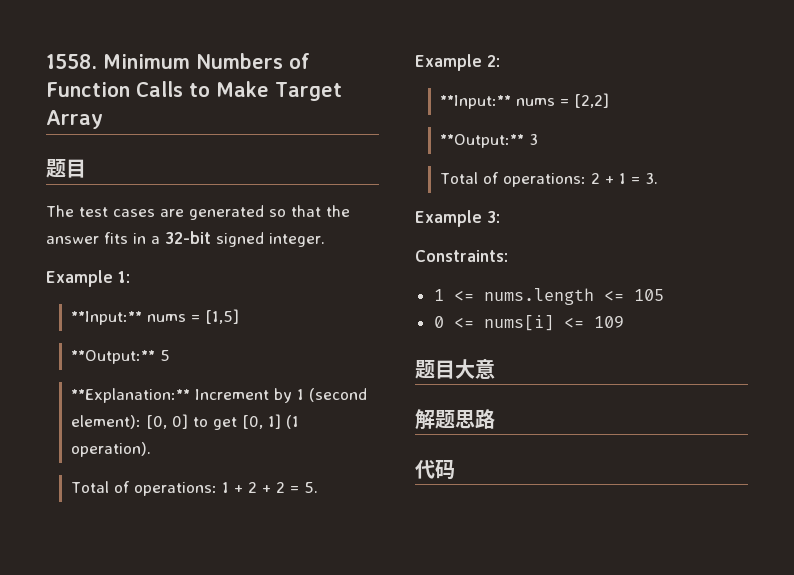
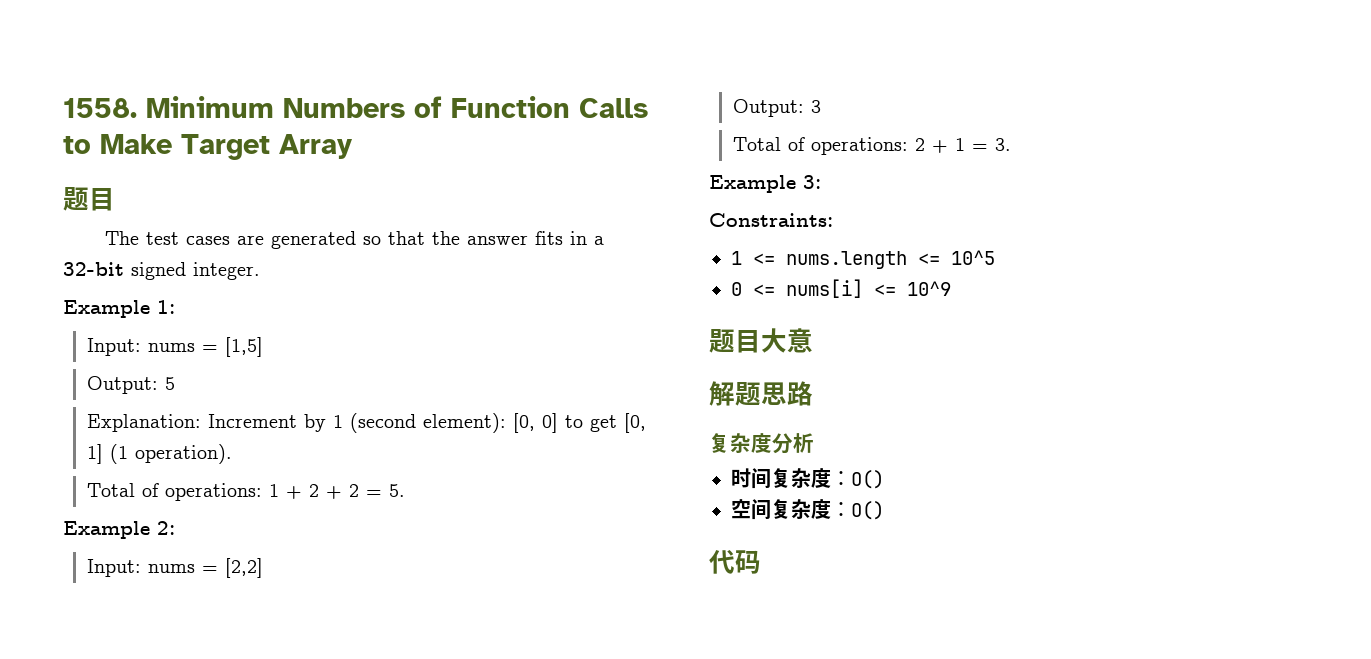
- **Input:** nums = [1,5]
+ Input: nums = [1,5]
- **Output:** 5
+ Output: 5
- **Explanation:** Increment by 1 (second element): [0, 0] to get [0, 1] (1 operation).
+ Explanation: Increment by 1 (second element): [0, 0] to get [0, 1] (1 operation).
- **Input:** nums = [2,2]
+ Input: nums = [2,2]
- **Output:** 3
+ Output: 3
- 1 <= nums.length <= 105
+ 1 <= nums.length <= 10^5
- 0 <= nums[i] <= 109
+ 0 <= nums[i] <= 10^9
+ 复杂度分析
+ 时间复杂度：O()
+ 空间复杂度：O()

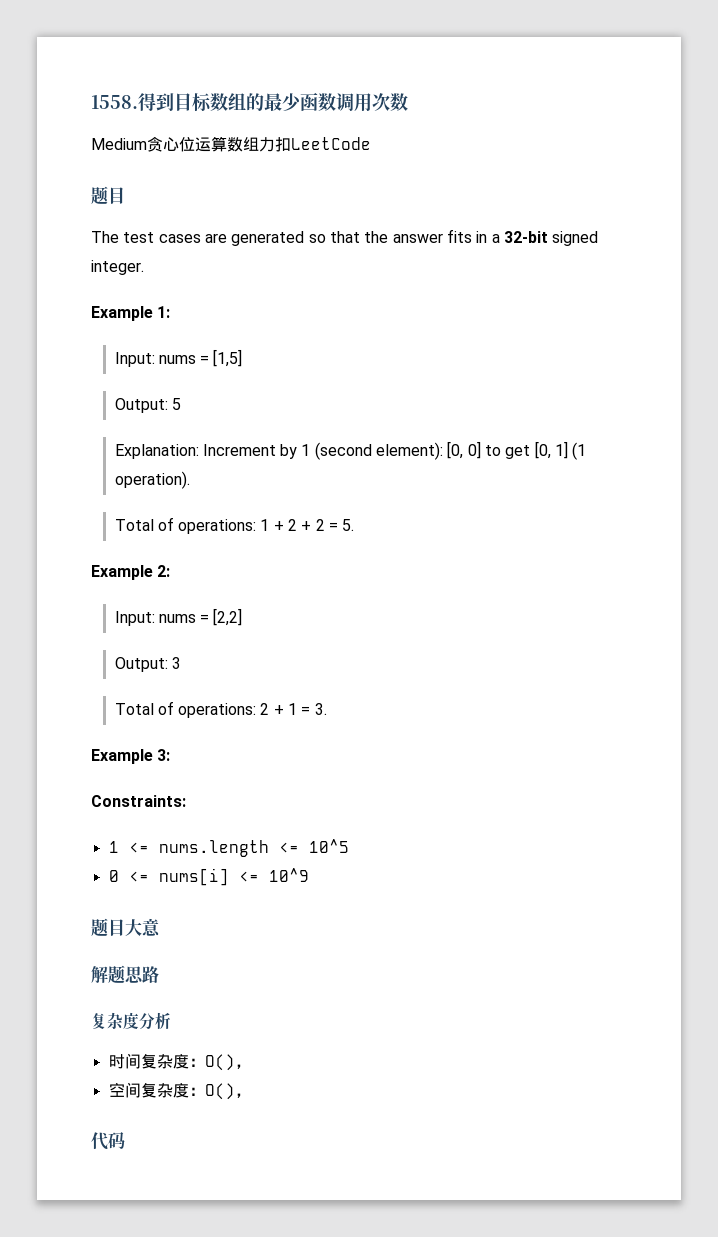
- Minimum Numbers of Function Calls to Make Target Array
+ 得到目标数组的最少函数调用次数
+ Medium贪心位运算数组力扣LeetCode
- 时间复杂度：O()
+ 时间复杂度：O()，
- 空间复杂度：O()
+ 空间复杂度：O()，

